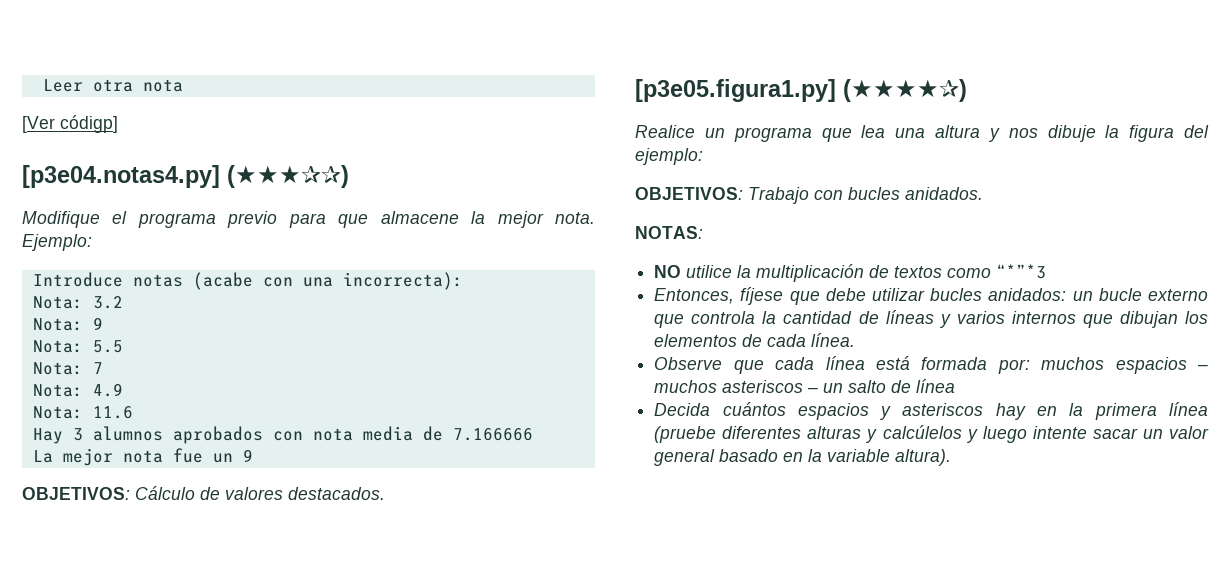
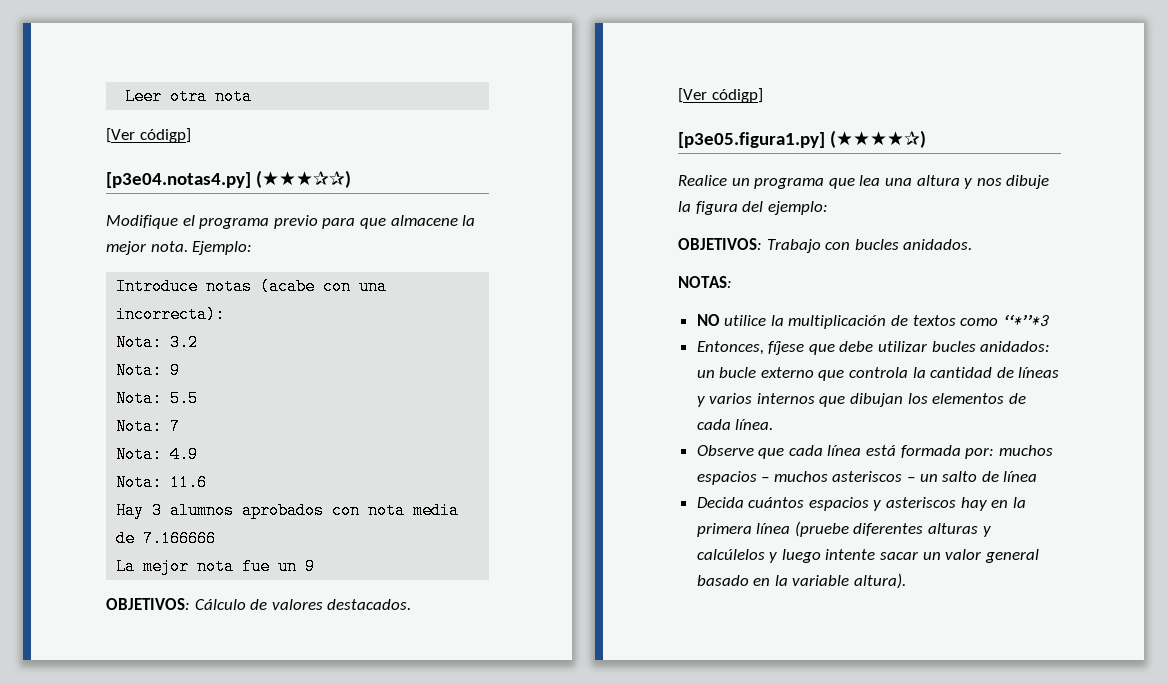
  OBJETIVOS: Cálculo de valores destacados.
+ [Ver códigp]

